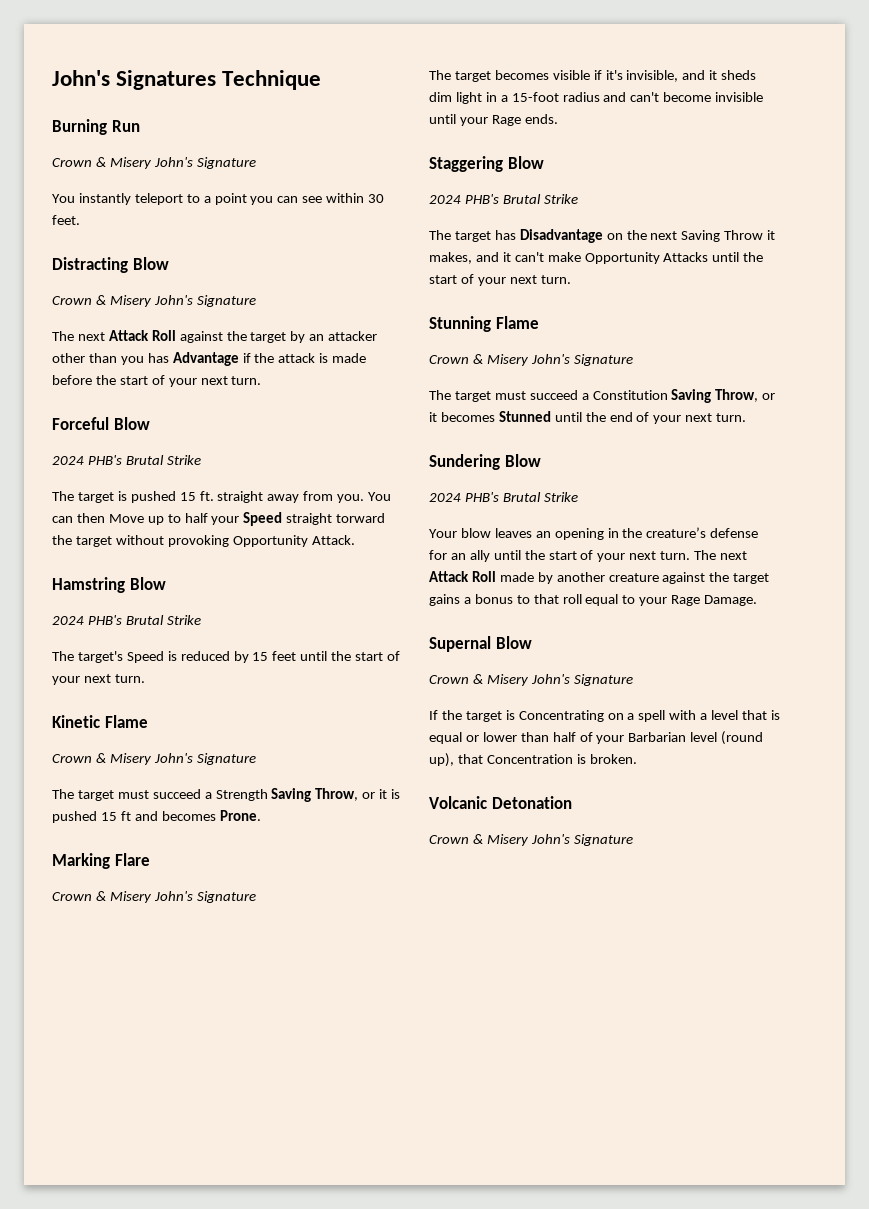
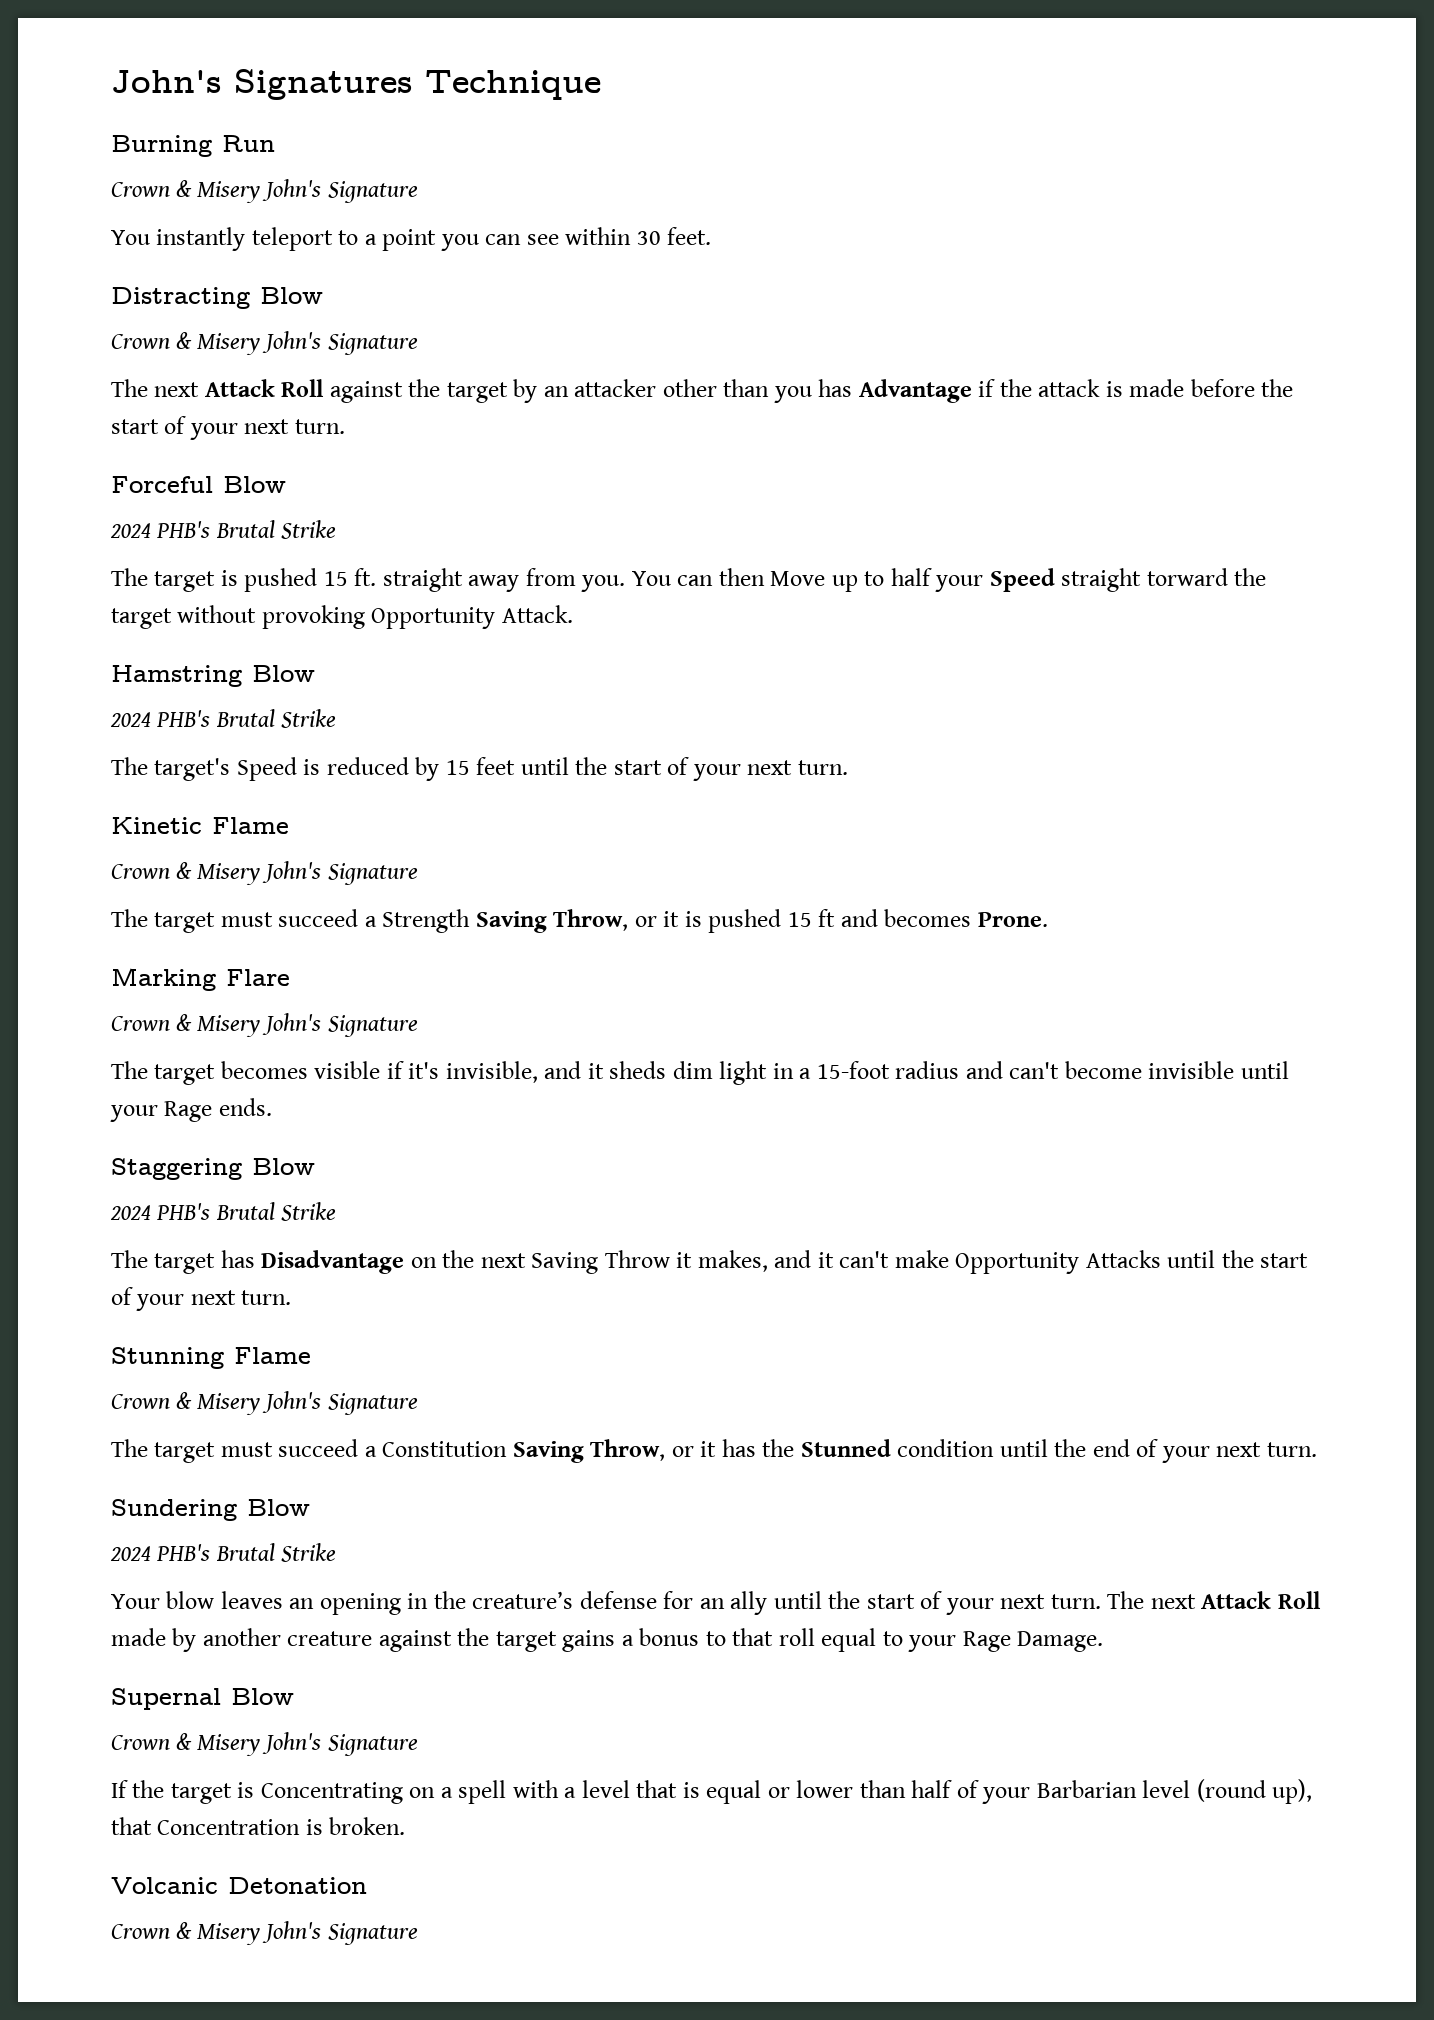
- The target must succeed a Constitution Saving Throw, or it becomes Stunned until the end of your next turn.
+ The target must succeed a Constitution Saving Throw, or it has the Stunned condition until the end of your next turn.

